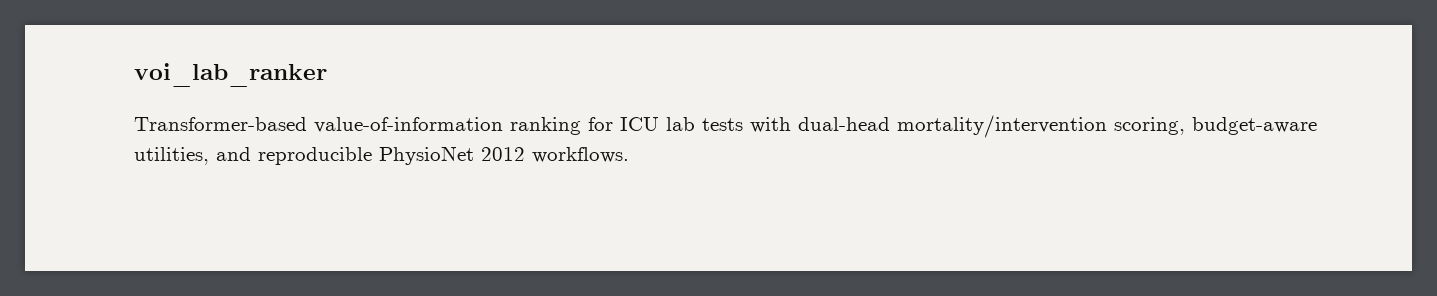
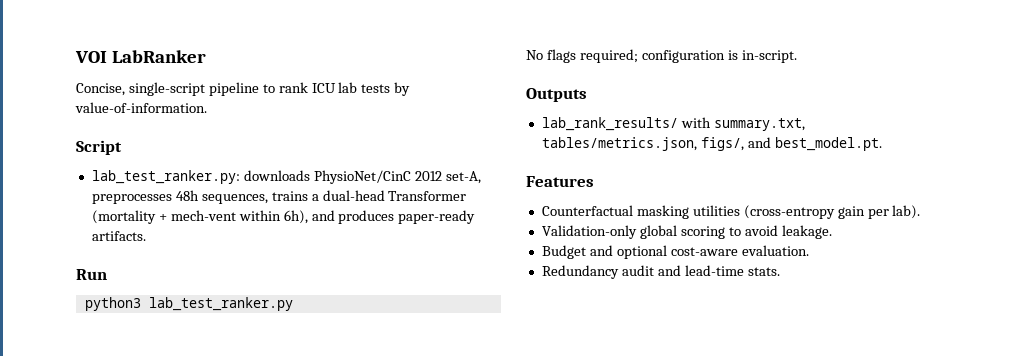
- voi_lab_ranker
- Transformer-based value-of-information ranking for ICU lab tests with dual-head mortality/intervention scoring, budget-aware utilities, and reproducible PhysioNet 2012 workflows.
+ VOI LabRanker
+ Concise, single-script pipeline to rank ICU lab tests by value-of-information.
+ Script
+ lab_test_ranker.py: downloads PhysioNet/CinC 2012 set-A, preprocesses 48h sequences, trains a dual-head Transformer (mortality + mech-vent within 6h), and produces paper-ready artifacts.
+ Run
+ python3 lab_test_ranker.py
+ No flags required; configuration is in-script.
+ Outputs
+ lab_rank_results/ with summary.txt, tables/metrics.json, figs/, and best_model.pt.
+ Features
+ Counterfactual masking utilities (cross-entropy gain per lab).
+ Validation-only global scoring to avoid leakage.
+ Budget and optional cost-aware evaluation.
+ Redundancy audit and lead-time stats.

